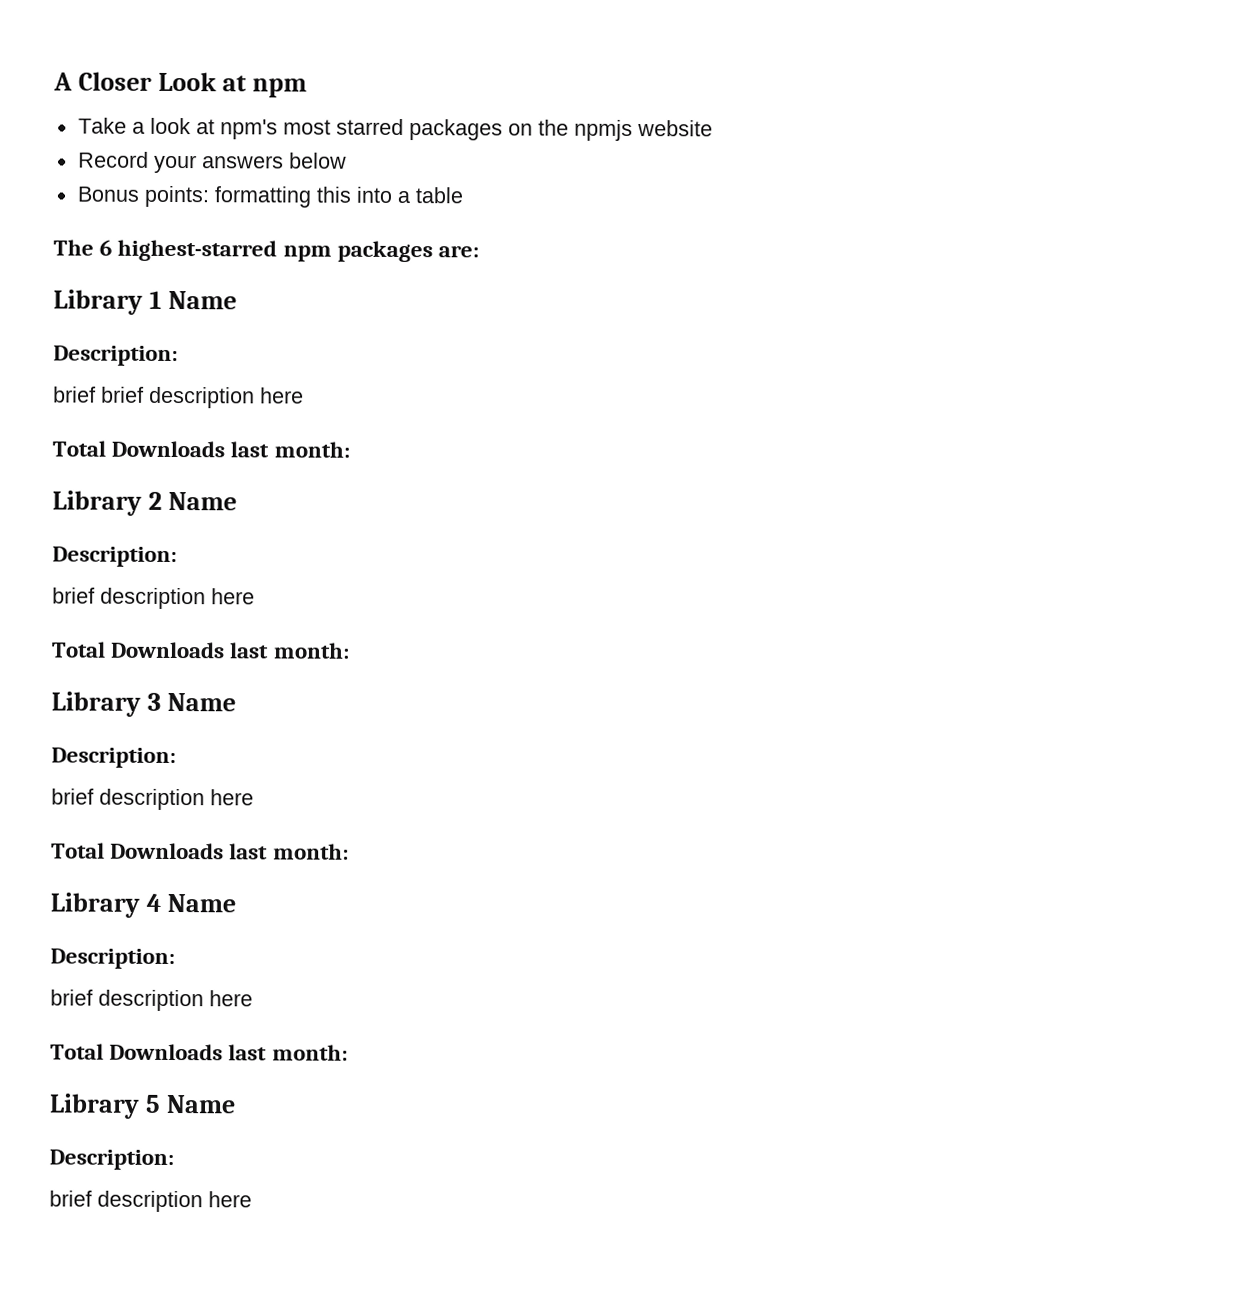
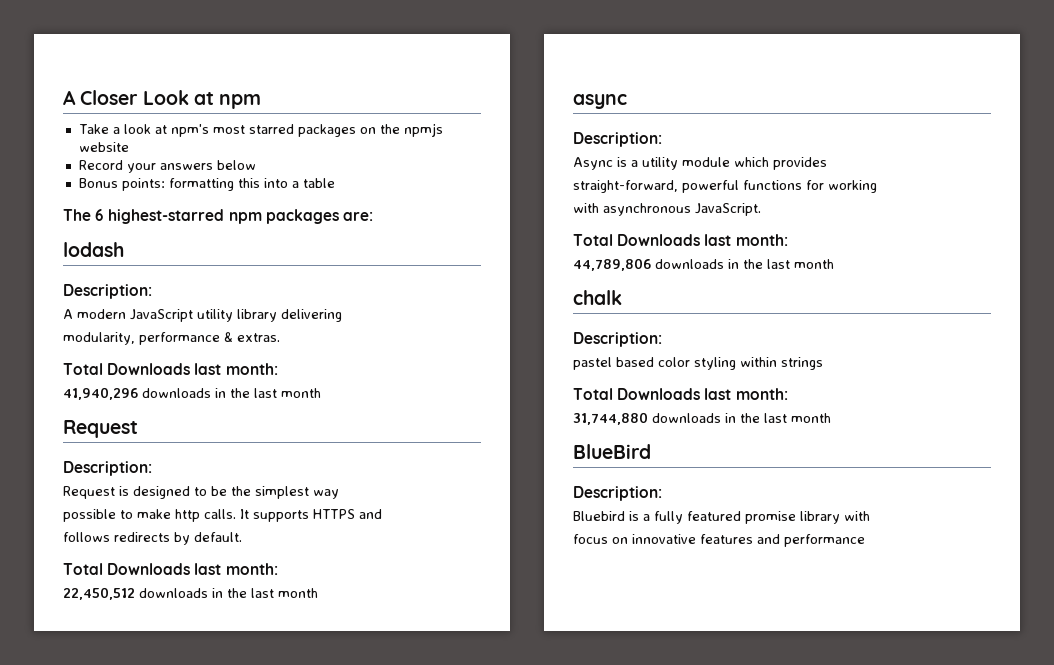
- Library 1 Name
+ lodash
  Description:
- brief brief description here
+ A modern JavaScript utility library delivering
+ modularity, performance & extras.
  Total Downloads last month:
- Library 2 Name
+ 41,940,296 downloads in the last month
+ Request
  Description:
- brief description here
+ Request is designed to be the simplest way
+ possible to make http calls. It supports HTTPS and
+ follows redirects by default.
  Total Downloads last month:
- Library 3 Name
+ 22,450,512 downloads in the last month
+ async
  Description:
- brief description here
+ Async is a utility module which provides
+ straight-forward, powerful functions for working
+ with asynchronous JavaScript.
  Total Downloads last month:
- Library 4 Name
+ 44,789,806 downloads in the last month
+ chalk
  Description:
- brief description here
+ pastel based color styling within strings
  Total Downloads last month:
- Library 5 Name
+ 31,744,880 downloads in the last month
+ BlueBird
  Description:
- brief description here
+ Bluebird is a fully featured promise library with
+ focus on innovative features and performance

